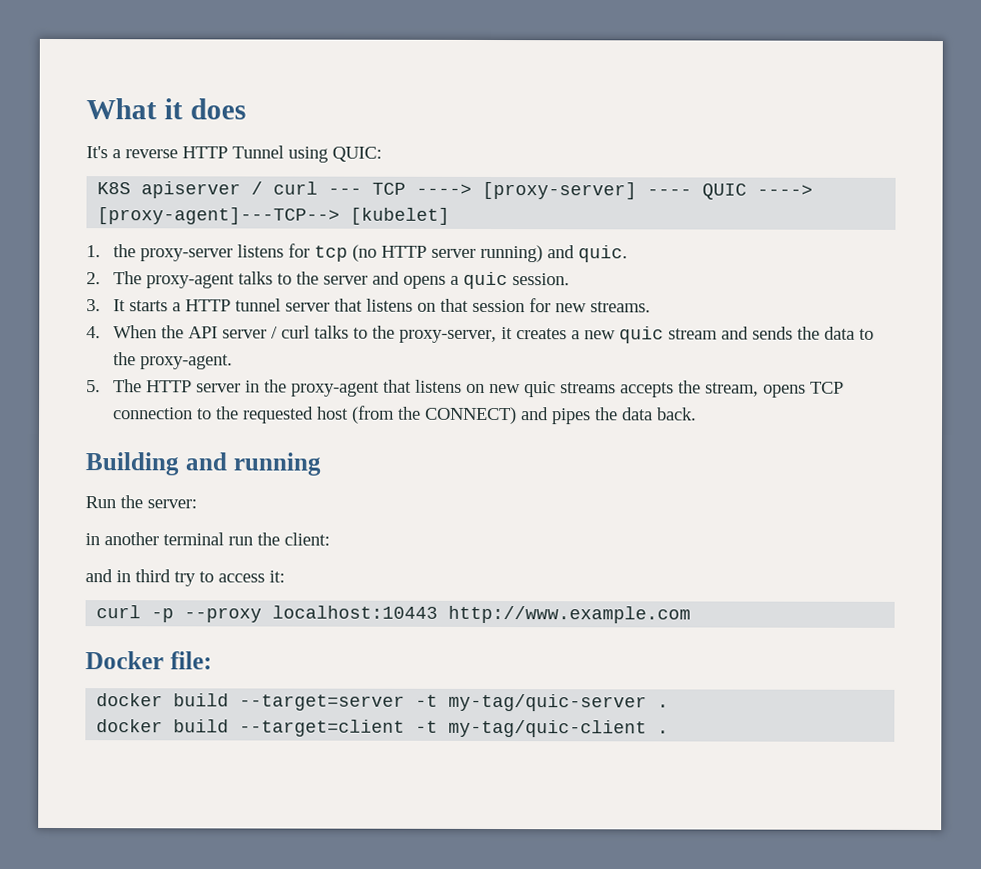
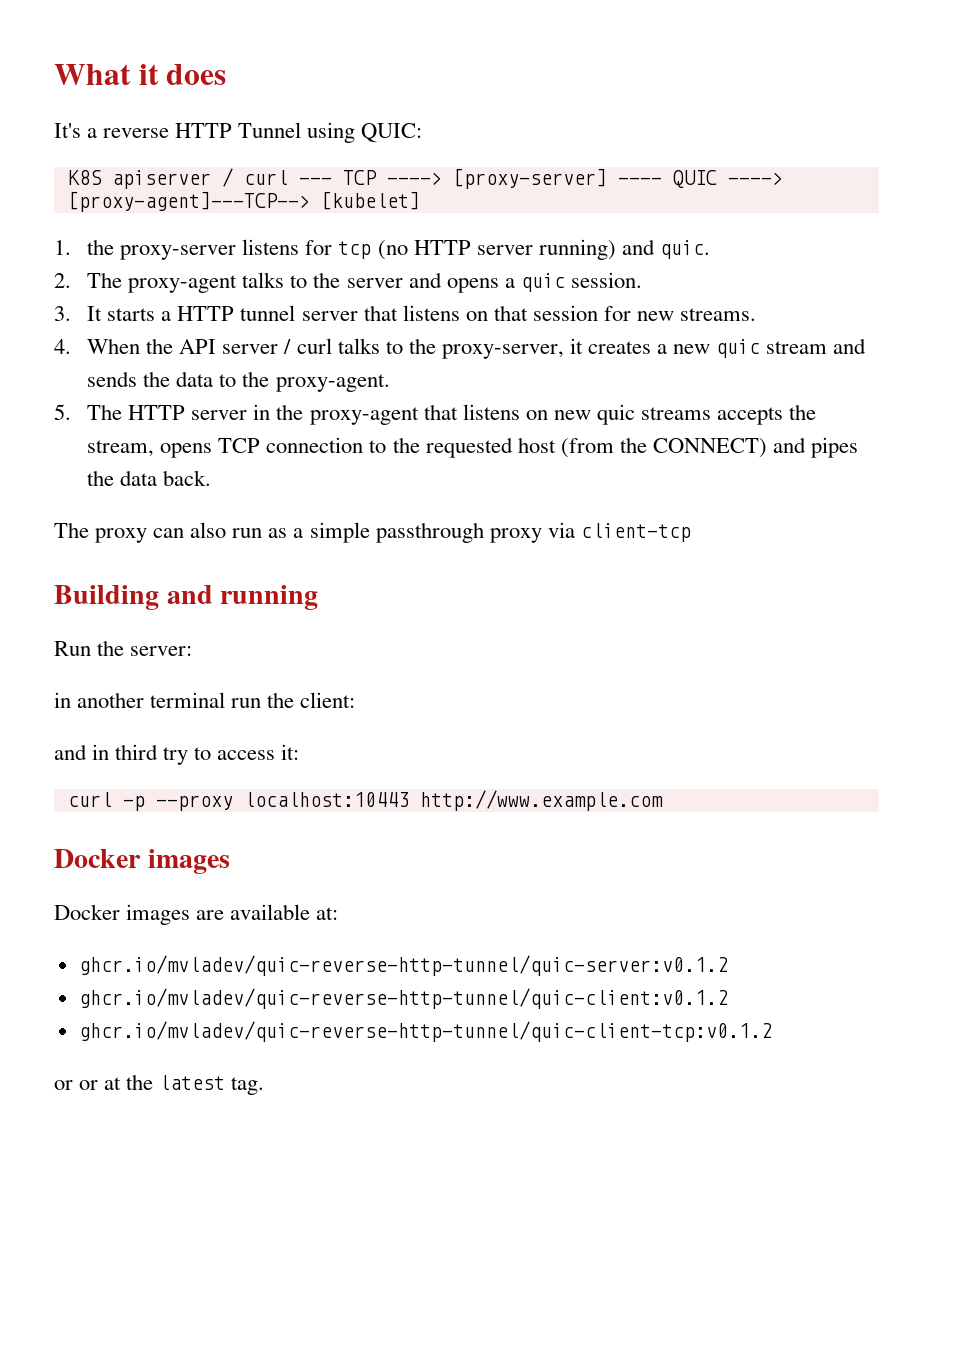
+ The proxy can also run as a simple passthrough proxy via client-tcp
  curl -p --proxy localhost:10443 http://www.example.com
- Docker file:
- docker build --target=server -t my-tag/quic-server .
- docker build --target=client -t my-tag/quic-client .
+ Docker images
+ Docker images are available at:
+ ghcr.io/mvladev/quic-reverse-http-tunnel/quic-server:v0.1.2
+ ghcr.io/mvladev/quic-reverse-http-tunnel/quic-client:v0.1.2
+ ghcr.io/mvladev/quic-reverse-http-tunnel/quic-client-tcp:v0.1.2
+ or or at the latest tag.

